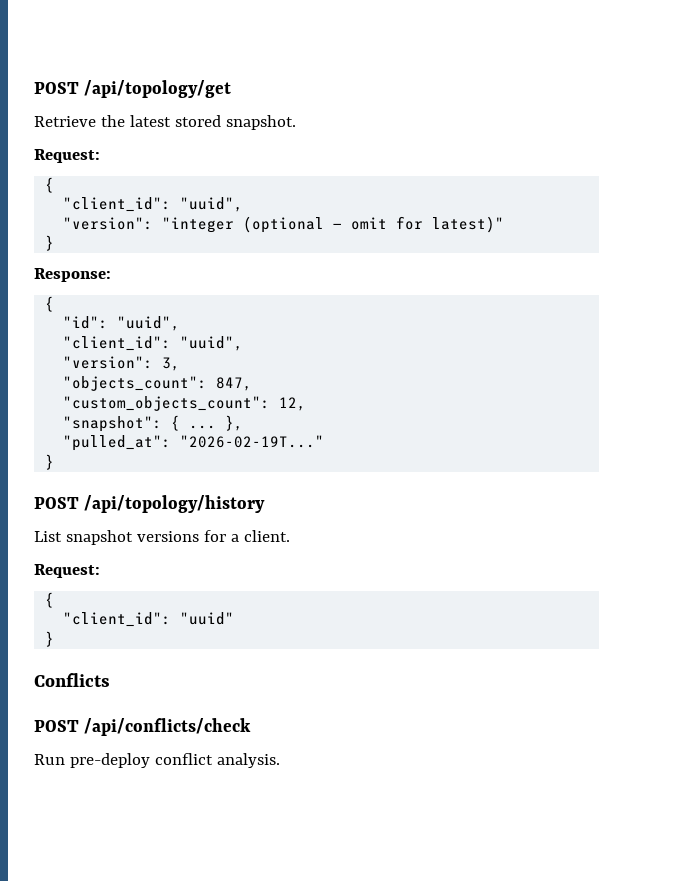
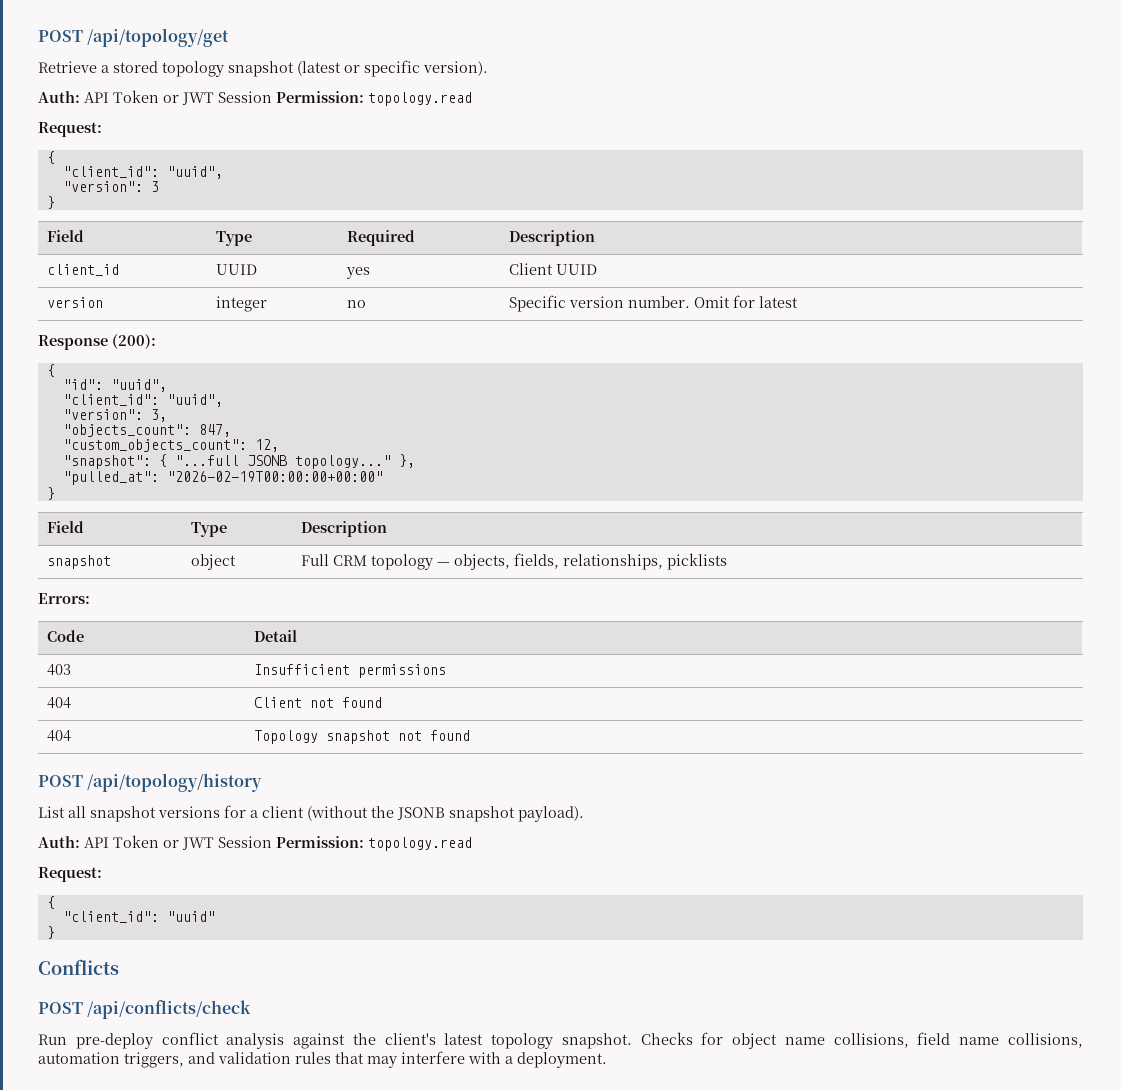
- Retrieve the latest stored snapshot.
+ Retrieve a stored topology snapshot (latest or specific version).
+ Auth: API Token or JWT Session Permission: topology.read
- "version": "integer (optional — omit for latest)"
+ "version": 3
  }
- Response:
+ Field | Type | Required | Description
+ client_id | UUID | yes | Client UUID
+ version | integer | no | Specific version number. Omit for latest
+ Response (200):
- "snapshot": { ...
+ "snapshot": { "...full JSONB topology..."
- "pulled_at": "2026-02-19T..."
+ "pulled_at": "2026-02-19T00:00:00+00:00"
  }
+ Field | Type | Description
+ snapshot | object | Full CRM topology — objects, fields, relationships, picklists
+ Errors:
+ Code | Detail
+ 403 | Insufficient permissions
+ 404 | Client not found
+ 404 | Topology snapshot not found
- List snapshot versions for a client.
+ List all snapshot versions for a client (without the JSONB snapshot payload).
+ Auth: API Token or JWT Session Permission: topology.read
- Run pre-deploy conflict analysis.
+ Run pre-deploy conflict analysis against the client's latest topology snapshot. Checks for object name collisions, field name collisions, automation triggers, and validation rules that may interfere with a deployment.

